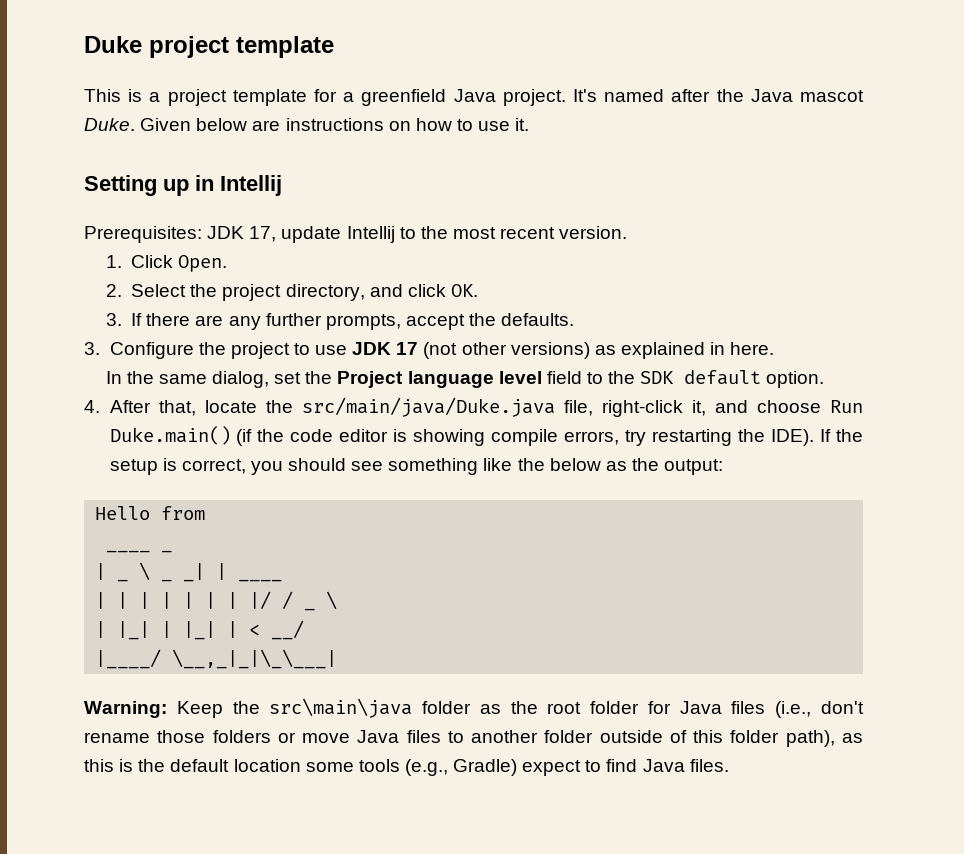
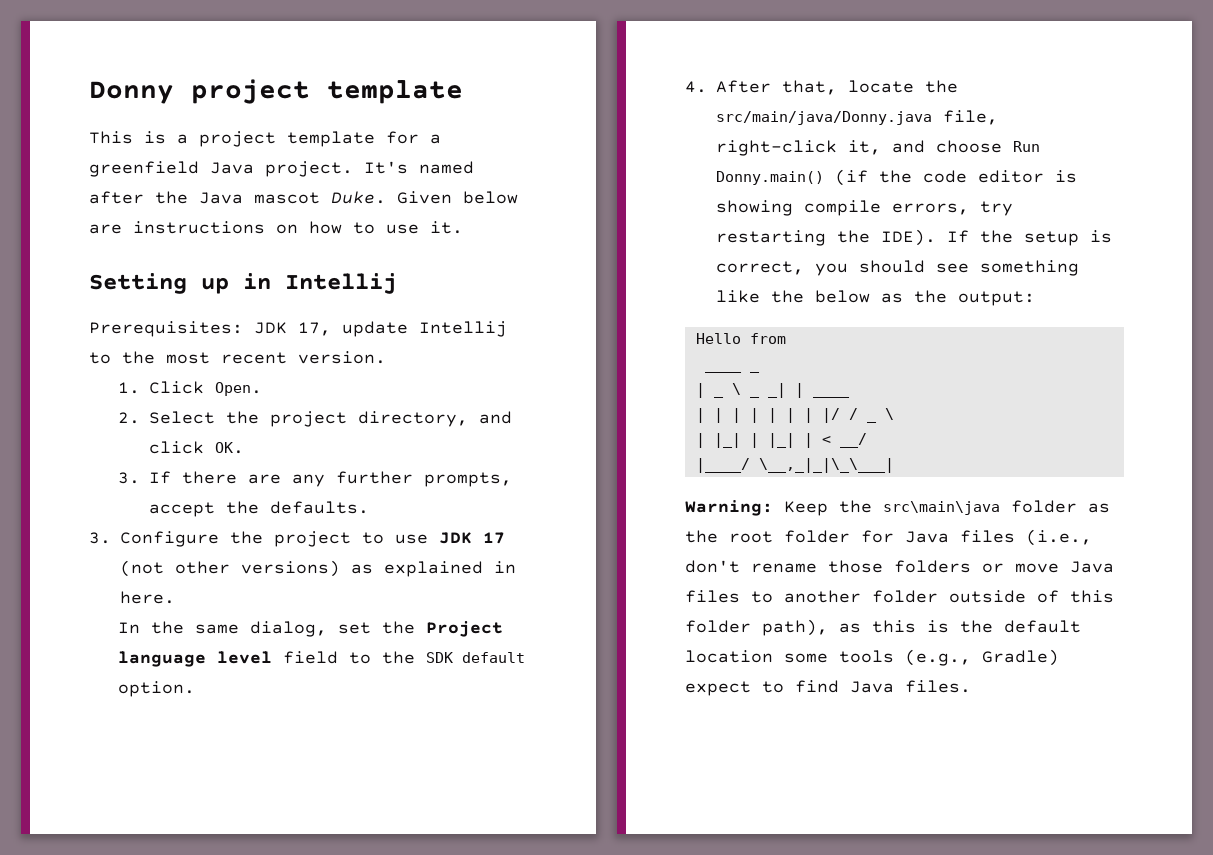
- Duke project template
+ Donny project template
- 4. After that, locate the src/main/java/Duke.java file, right-click it, and choose Run Duke.main() (if the code editor is showing compile errors, try restarting the IDE).
+ 4. After that, locate the src/main/java/Donny.java file, right-click it, and choose Run Donny.main() (if the code editor is showing compile errors, try restarting the IDE).

